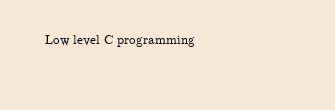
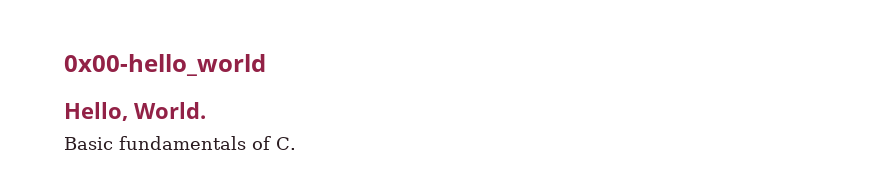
- Low level C programming
+ 0x00-hello_world
+ Hello, World.
+ Basic fundamentals of C.

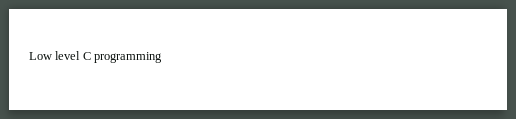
- 0x00-hello_world
- Hello, World.
- Basic fundamentals of C.
+ Low level C programming

